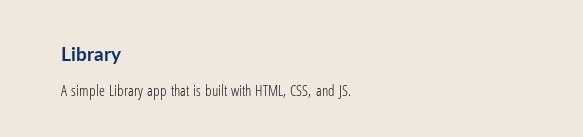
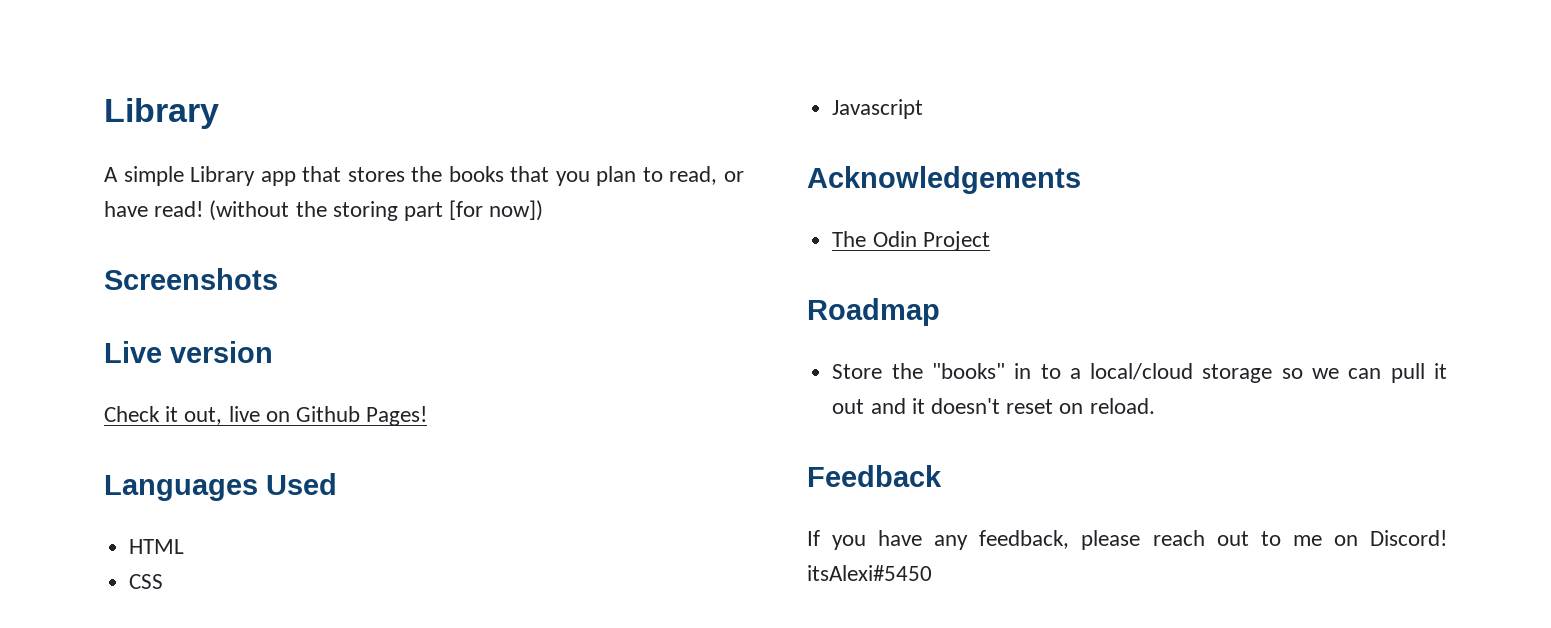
- A simple Library app that is built with HTML, CSS, and JS.
+ A simple Library app that stores the books that you plan to read, or have read! (without the storing part [for now])
+ Screenshots
+ Live version
+ Check it out, live on Github Pages!
+ Languages Used
+ HTML
+ CSS
+ Javascript
+ Acknowledgements
+ The Odin Project
+ Roadmap
+ Store the "books" in to a local/cloud storage so we can pull it out and it doesn't reset on reload.
+ Feedback
+ If you have any feedback, please reach out to me on Discord! itsAlexi#5450

